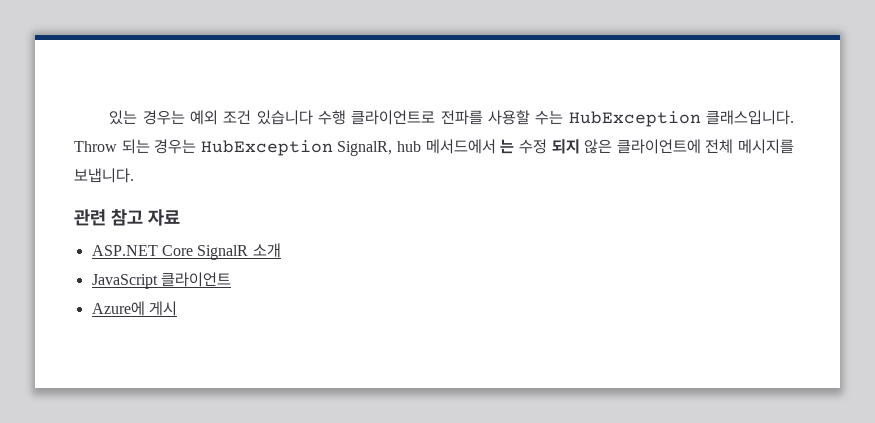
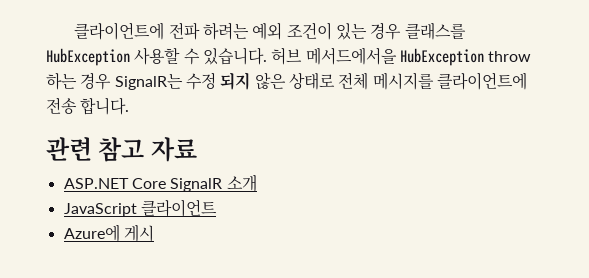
- 있는 경우는 예외 조건 있습니다 수행 클라이언트로 전파를 사용할 수는 HubException 클래스입니다. Throw 되는 경우는 HubException SignalR, hub 메서드에서 는 수정 되지 않은 클라이언트에 전체 메시지를 보냅니다.
+ 클라이언트에 전파 하려는 예외 조건이 있는 경우 클래스를 HubException 사용할 수 있습니다. 허브 메서드에서을 HubException throw 하는 경우 SignalR는 수정 되지 않은 상태로 전체 메시지를 클라이언트에 전송 합니다.

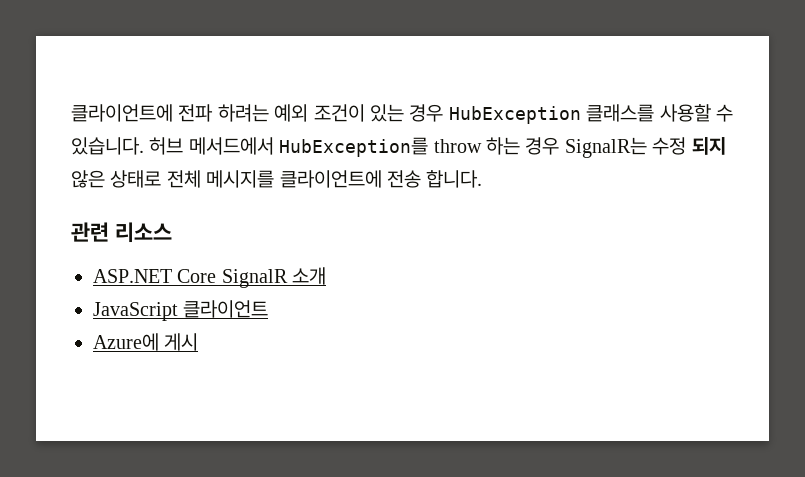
- 클라이언트에 전파 하려는 예외 조건이 있는 경우 클래스를 HubException 사용할 수 있습니다.
+ 클라이언트에 전파 하려는 예외 조건이 있는 경우 HubException 클래스를 사용할 수 있습니다.
- 허브 메서드에서을 HubException throw 하는 경우 SignalR는 수정 되지 않은 상태로 전체 메시지를 클라이언트에 전송 합니다.
+ 허브 메서드에서 HubException를 throw 하는 경우 SignalR는 수정 되지 않은 상태로 전체 메시지를 클라이언트에 전송 합니다.
- 관련 참고 자료
+ 관련 리소스

